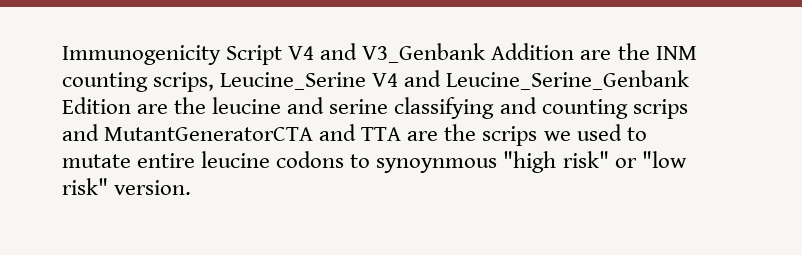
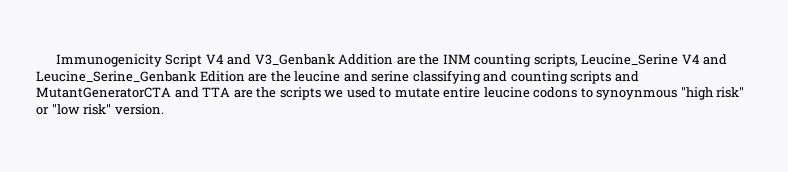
- Immunogenicity Script V4 and V3_Genbank Addition are the INM counting scrips, Leucine_Serine V4 and Leucine_Serine_Genbank Edition are the leucine and serine classifying and counting scrips and MutantGeneratorCTA and TTA are the scrips we used to mutate entire leucine codons to synoynmous "high risk" or "low risk" version.
+ Immunogenicity Script V4 and V3_Genbank Addition are the INM counting scripts, Leucine_Serine V4 and Leucine_Serine_Genbank Edition are the leucine and serine classifying and counting scripts and MutantGeneratorCTA and TTA are the scripts we used to mutate entire leucine codons to synoynmous "high risk" or "low risk" version.

